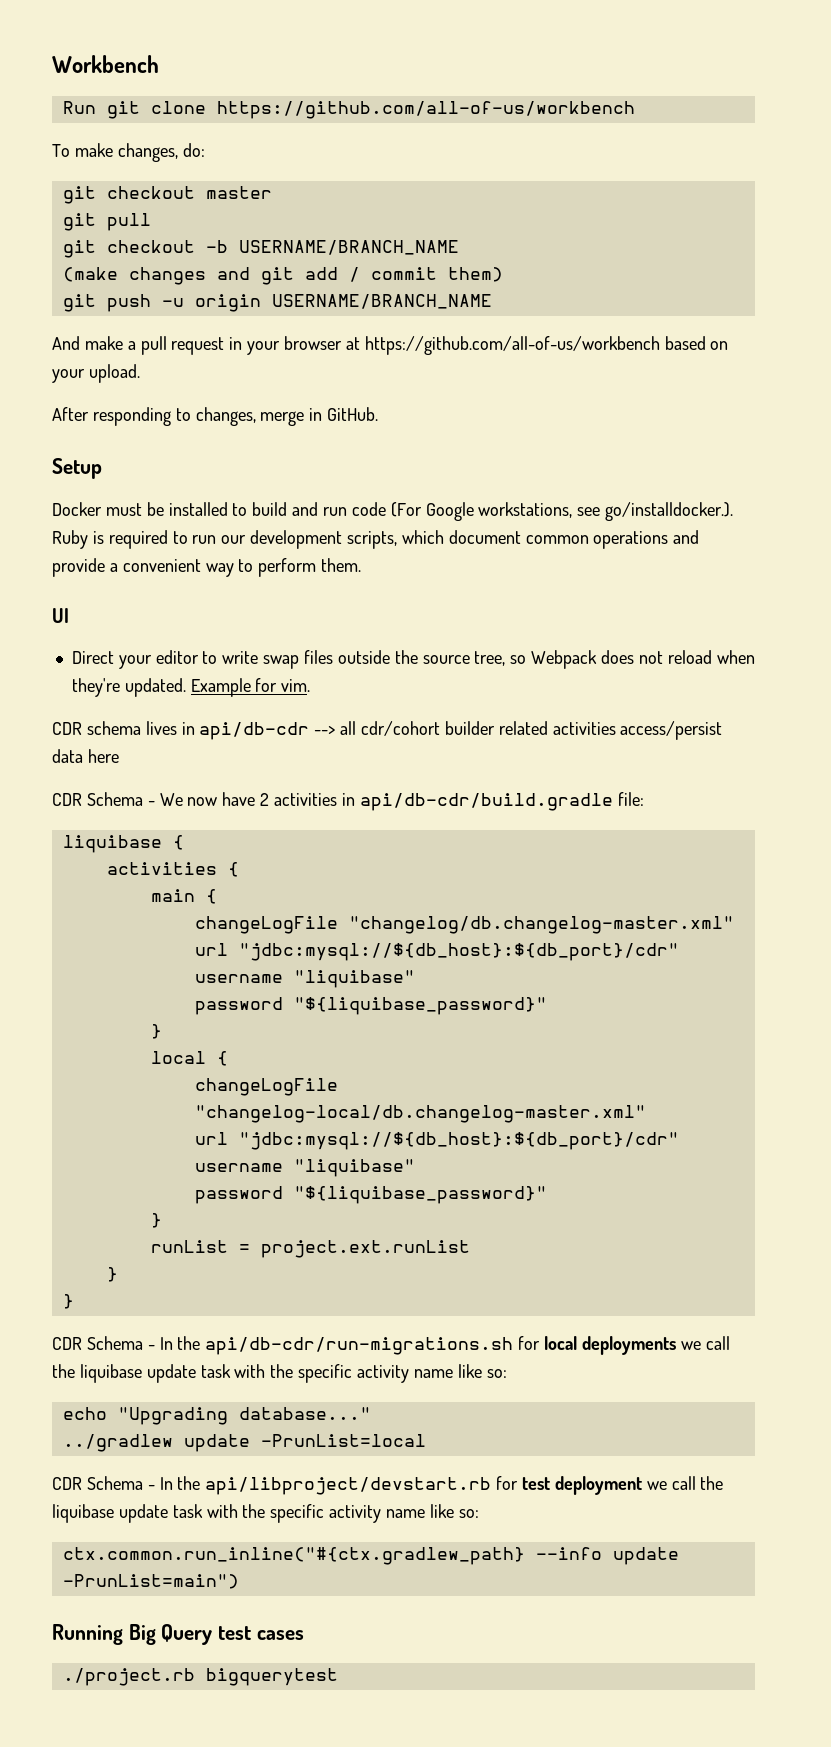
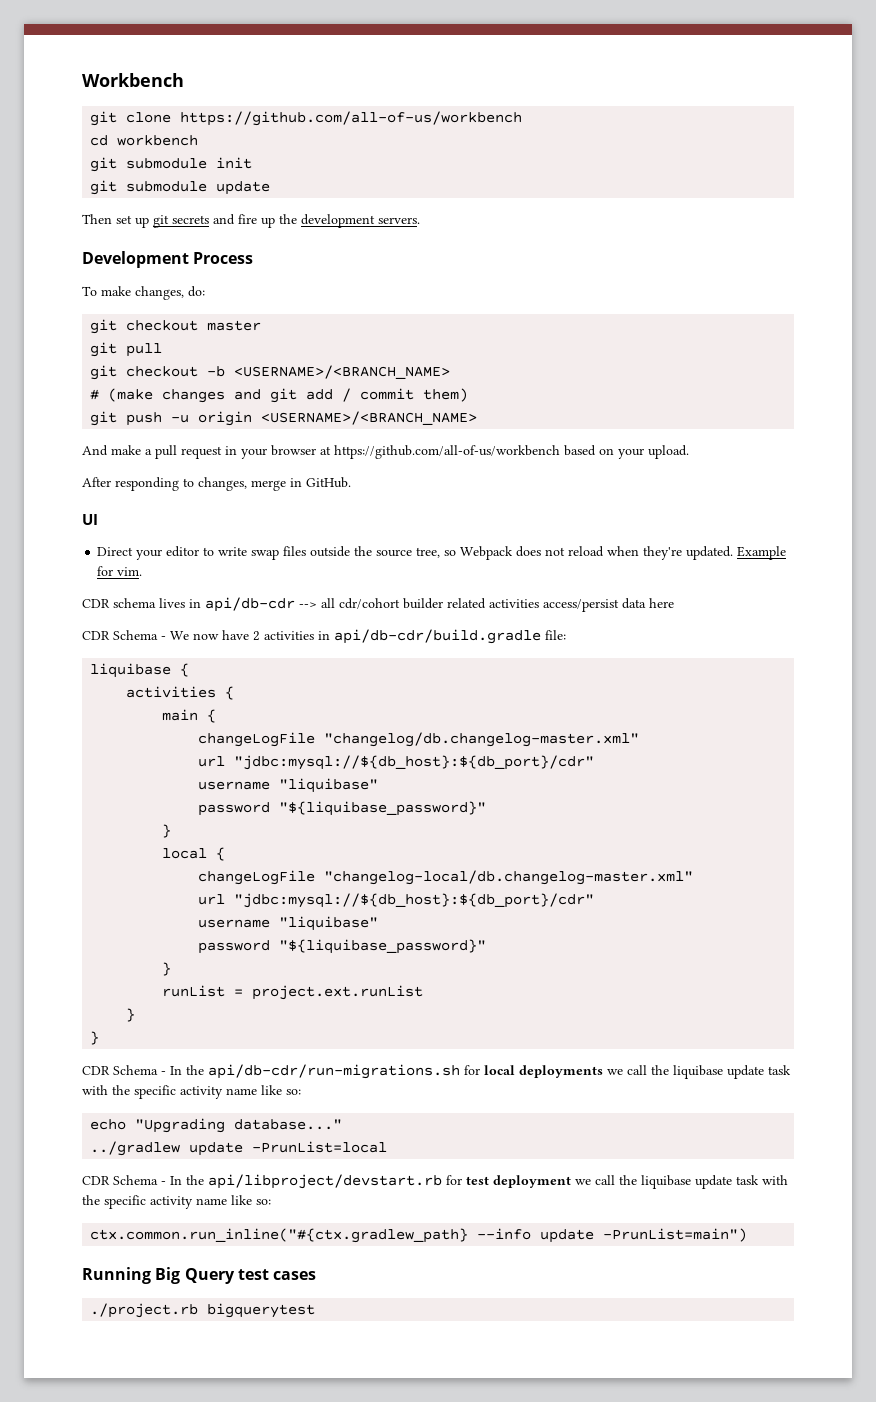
- Run git clone https://github.com/all-of-us/workbench
+ git clone https://github.com/all-of-us/workbench
+ cd workbench
+ git submodule init
+ git submodule update
+ Then set up git secrets and fire up the development servers.
+ Development Process
- git checkout -b USERNAME/BRANCH_NAME
- (make changes and git add / commit them)
+ git checkout -b <USERNAME>/<BRANCH_NAME>
+ # (make changes and git add / commit them)
- git push -u origin USERNAME/BRANCH_NAME
+ git push -u origin <USERNAME>/<BRANCH_NAME>
- Setup
- Docker must be installed to build and run code (For Google workstations, see go/installdocker.). Ruby is required to run our development scripts, which document common operations and provide a convenient way to perform them.

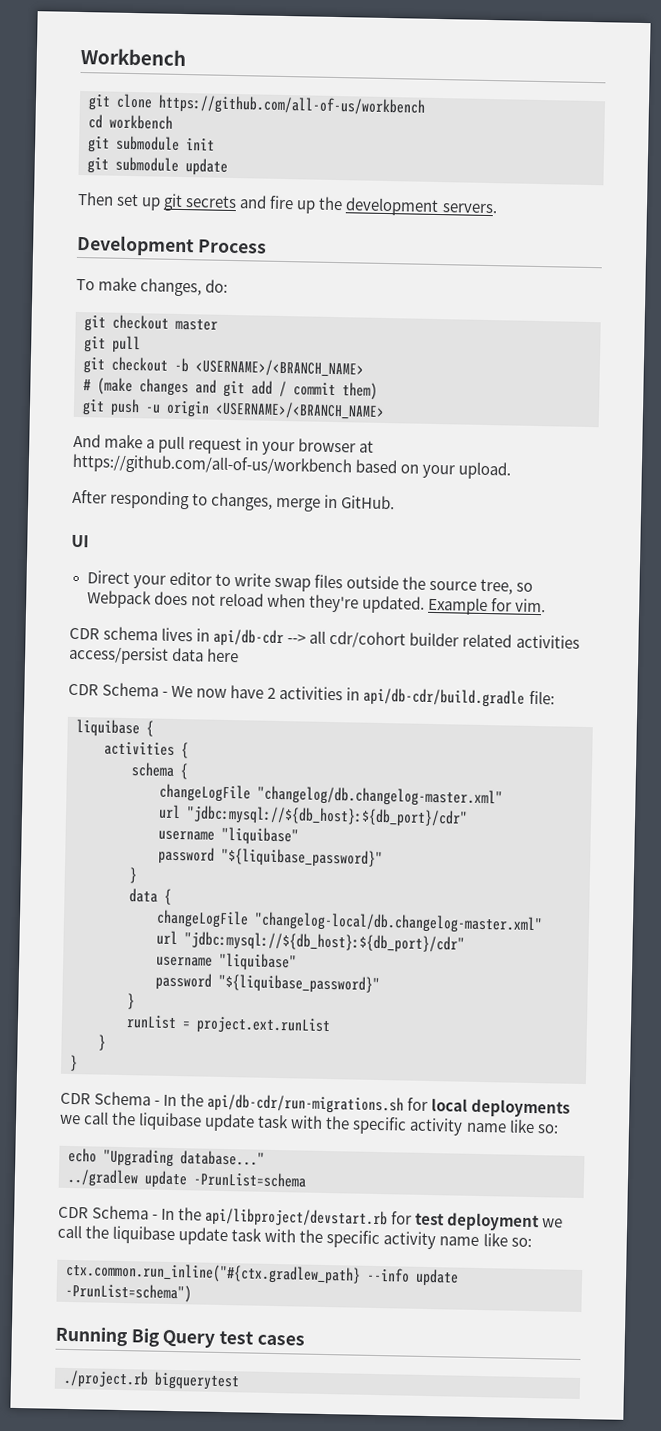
- main {
+ schema {
- local {
+ data {
- ../gradlew update -PrunList=local
+ ../gradlew update -PrunList=schema
- ctx.common.run_inline("#{ctx.gradlew_path} --info update -PrunList=main")
+ ctx.common.run_inline("#{ctx.gradlew_path} --info update -PrunList=schema")

